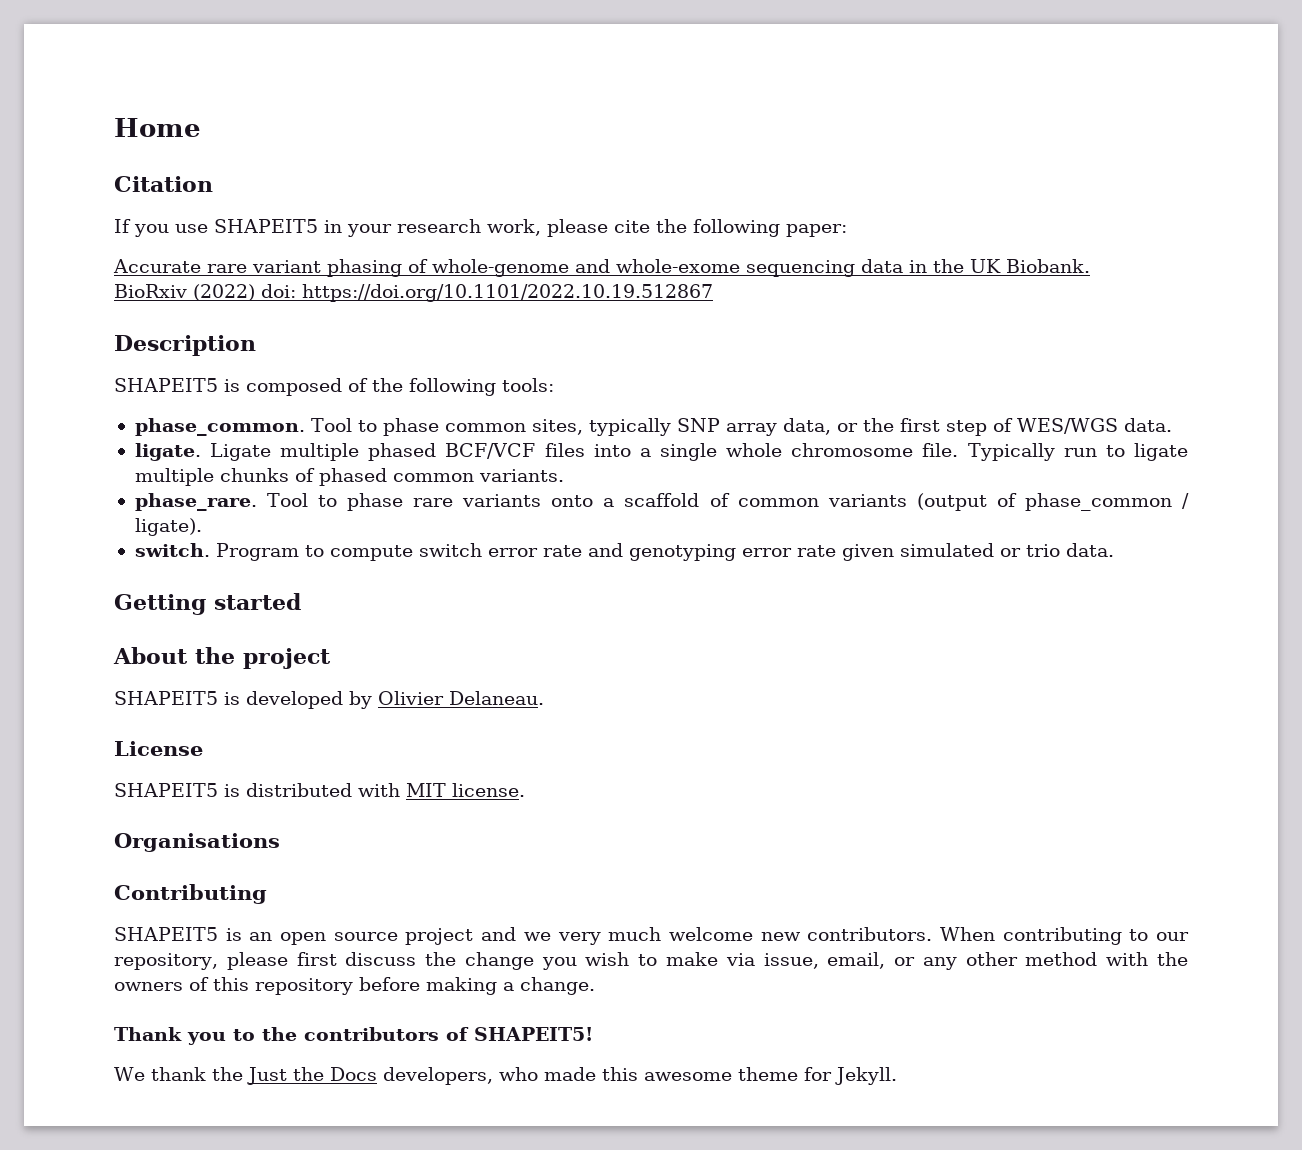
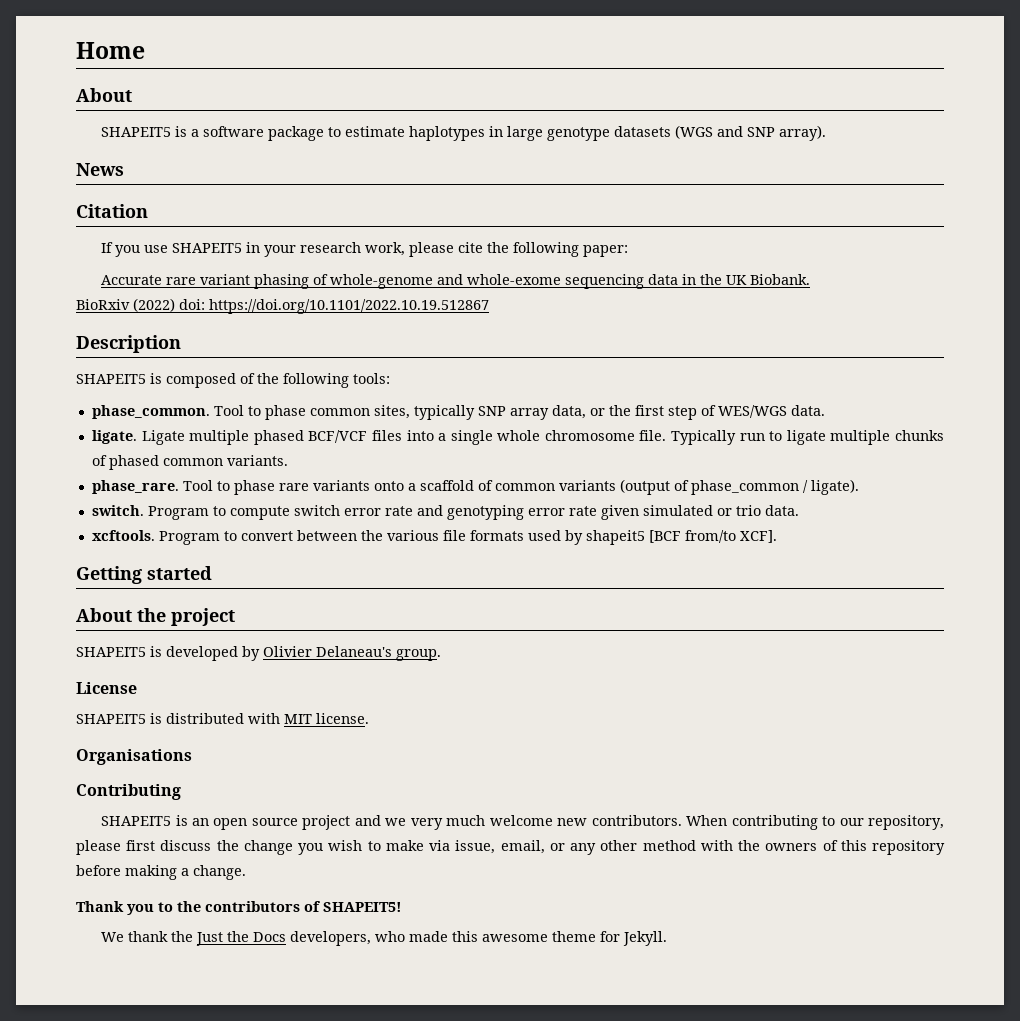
  Home
+ About
+ SHAPEIT5 is a software package to estimate haplotypes in large genotype datasets (WGS and SNP array).
+ News
+ xcftools. Program to convert between the various file formats used by shapeit5 [BCF from/to XCF].
- SHAPEIT5 is developed by Olivier Delaneau.
+ SHAPEIT5 is developed by Olivier Delaneau's group.

